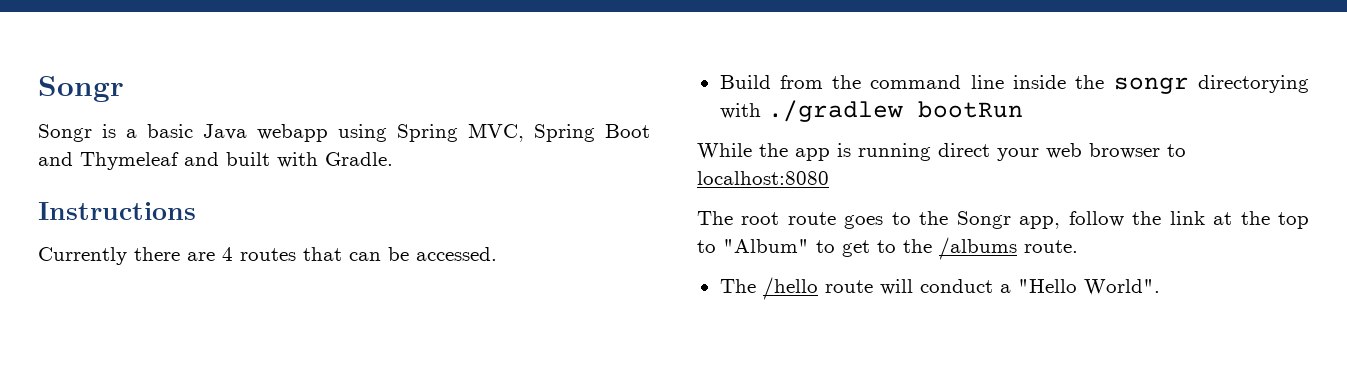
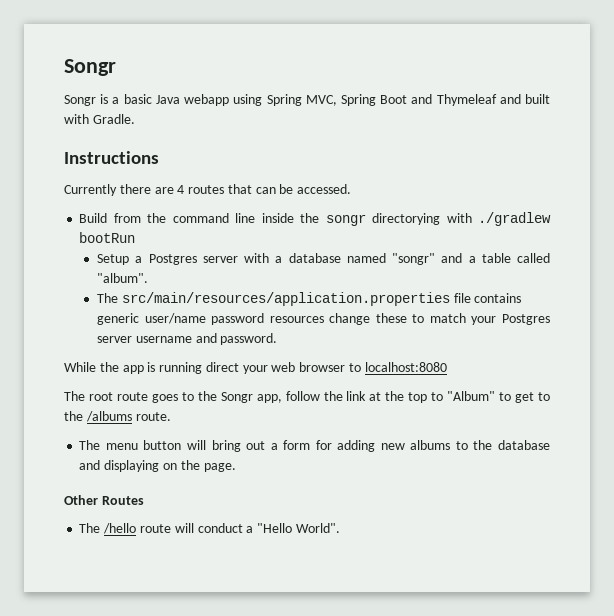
+ Setup a Postgres server with a database named "songr" and a table called "album".
+ The src/main/resources/application.properties file contains generic user/name password resources change these to match your Postgres server username and password.
+ The menu button will bring out a form for adding new albums to the database and displaying on the page.
+ Other Routes

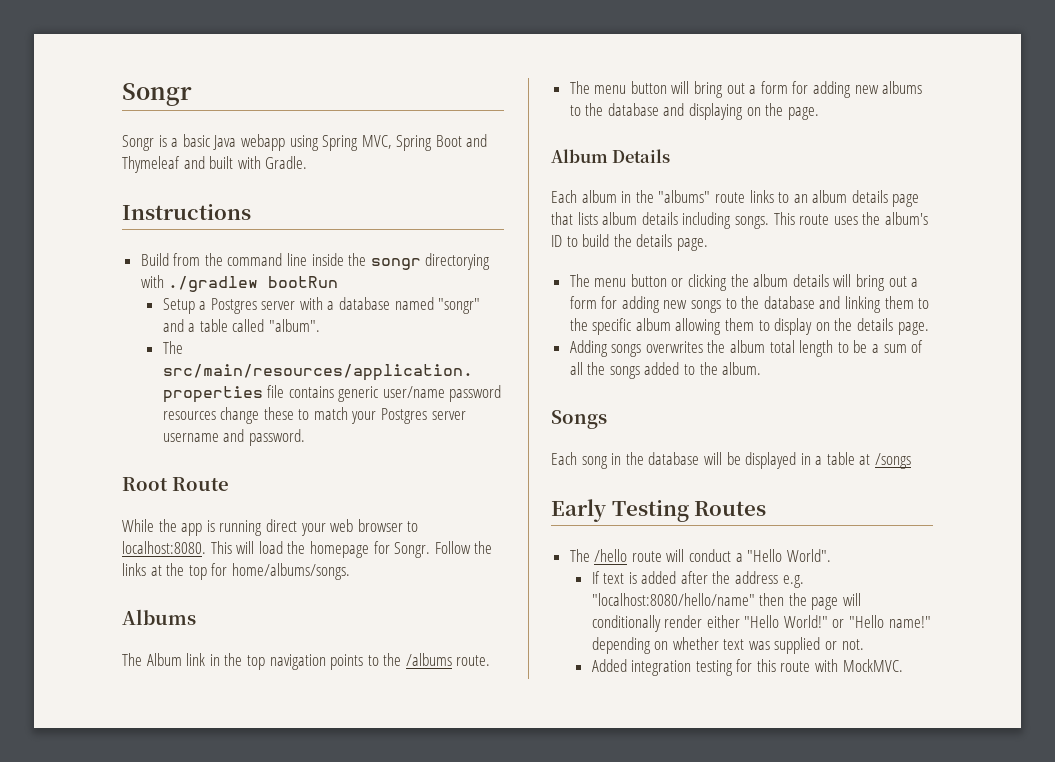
- Currently there are 4 routes that can be accessed.
+ Root Route
- While the app is running direct your web browser to localhost:8080
- The root route goes to the Songr app, follow the link at the top to "Album" to get to the /albums route.
+ While the app is running direct your web browser to localhost:8080. This will load the homepage for Songr. Follow the links at the top for home/albums/songs.
+ Albums
+ The Album link in the top navigation points to the /albums route.
- Other Routes
+ Album Details
+ Each album in the "albums" route links to an album details page that lists album details including songs. This route uses the album's ID to build the details page.
+ The menu button or clicking the album details will bring out a form for adding new songs to the database and linking them to the specific album allowing them to display on the details page.
+ Adding songs overwrites the album total length to be a sum of all the songs added to the album.
+ Songs
+ Each song in the database will be displayed in a table at /songs
+ Early Testing Routes
+ If text is added after the address e.g. "localhost:8080/hello/name" then the page will conditionally render either "Hello World!" or "Hello name!" depending on whether text was supplied or not.
+ Added integration testing for this route with MockMVC.

